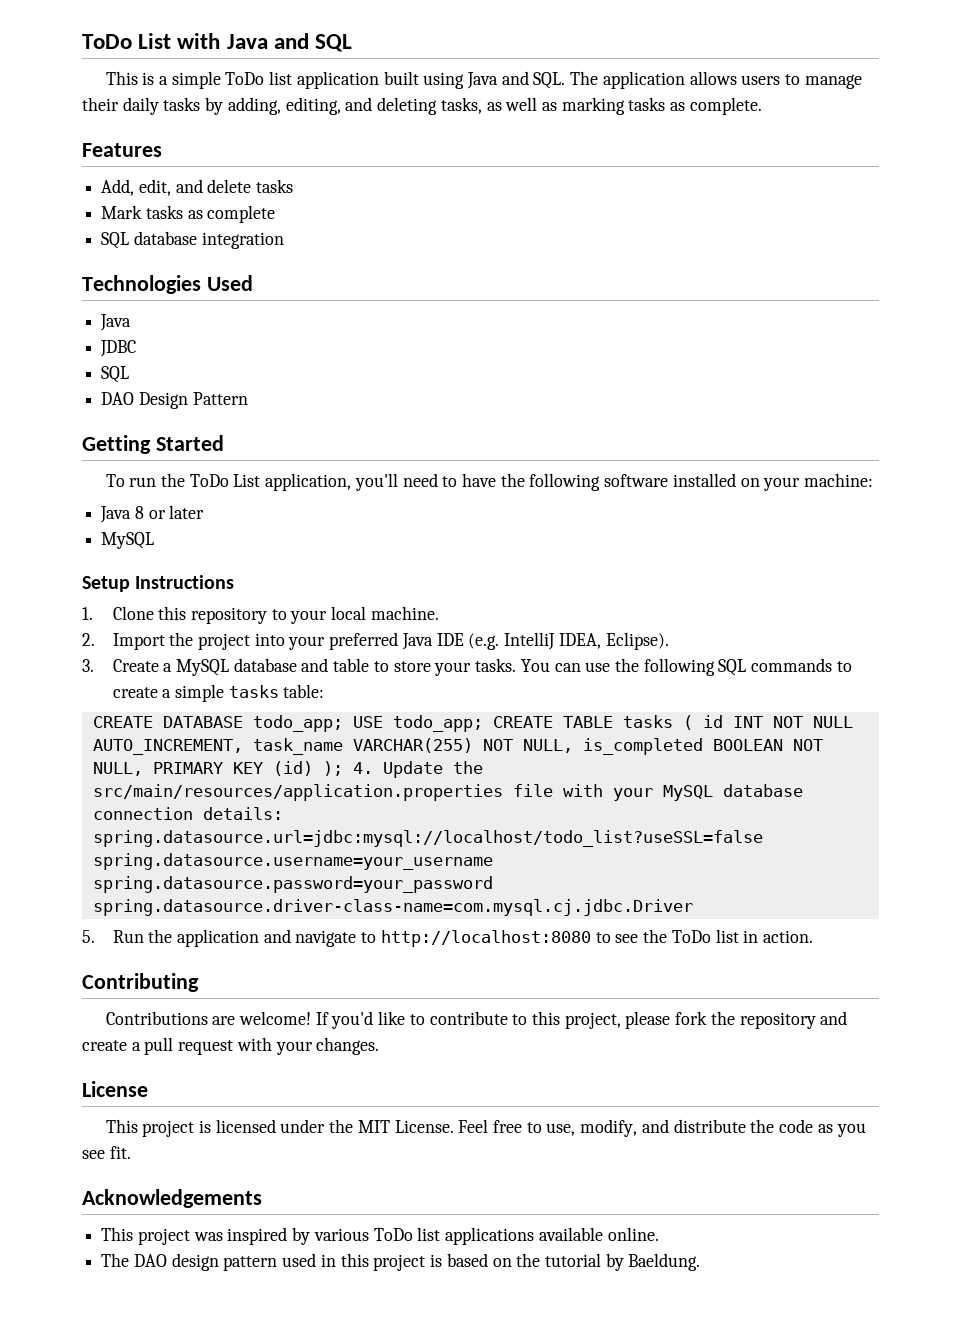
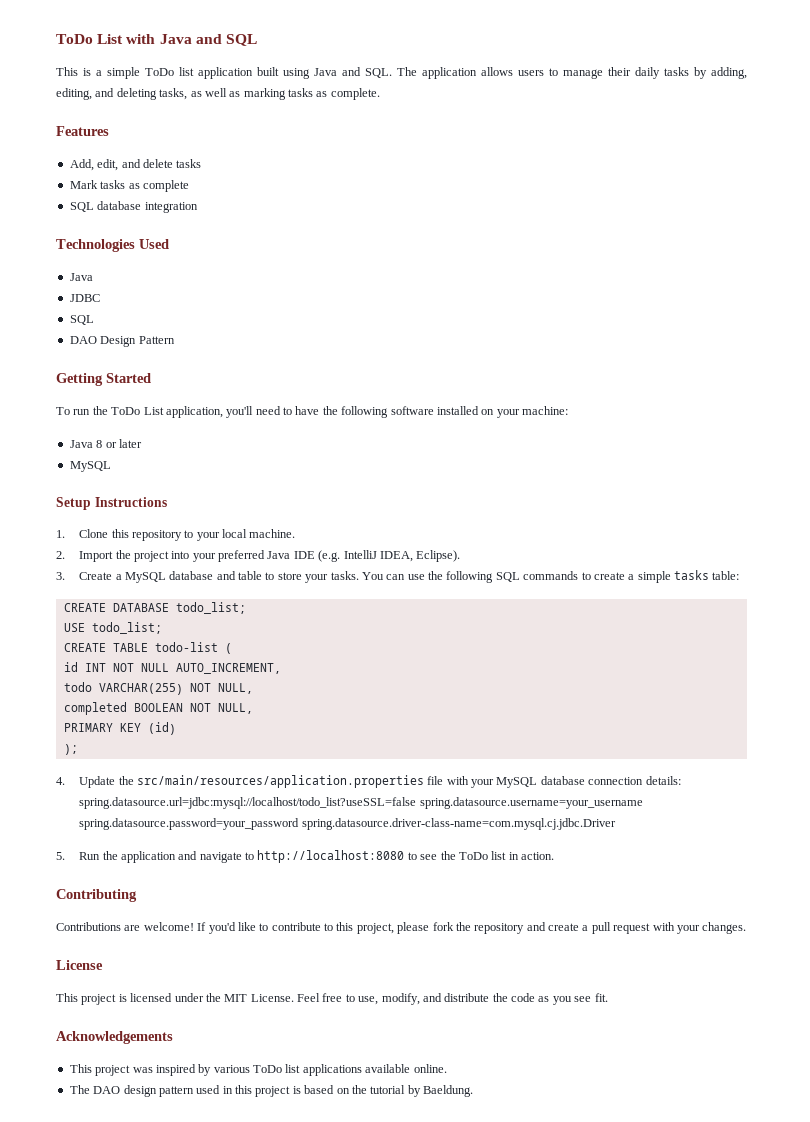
- CREATE DATABASE todo_app; USE todo_app; CREATE TABLE tasks ( id INT NOT NULL AUTO_INCREMENT, task_name VARCHAR(255) NOT NULL, is_completed BOOLEAN NOT NULL, PRIMARY KEY (id) ); 4. Update the src/main/resources/application.properties file with your MySQL database connection details: spring.datasource.url=jdbc:mysql://localhost/todo_list?useSSL=false spring.datasource.username=your_username spring.datasource.password=your_password spring.datasource.driver-class-name=com.mysql.cj.jdbc.Driver
+ CREATE DATABASE todo_list;
+ USE todo_list;
+ CREATE TABLE todo-list (
+ id INT NOT NULL AUTO_INCREMENT,
+ todo VARCHAR(255) NOT NULL,
+ completed BOOLEAN NOT NULL,
+ PRIMARY KEY (id)
+ );
+ 4. Update the src/main/resources/application.properties file with your MySQL database connection details: spring.datasource.url=jdbc:mysql://localhost/todo_list?useSSL=false spring.datasource.username=your_username spring.datasource.password=your_password spring.datasource.driver-class-name=com.mysql.cj.jdbc.Driver

